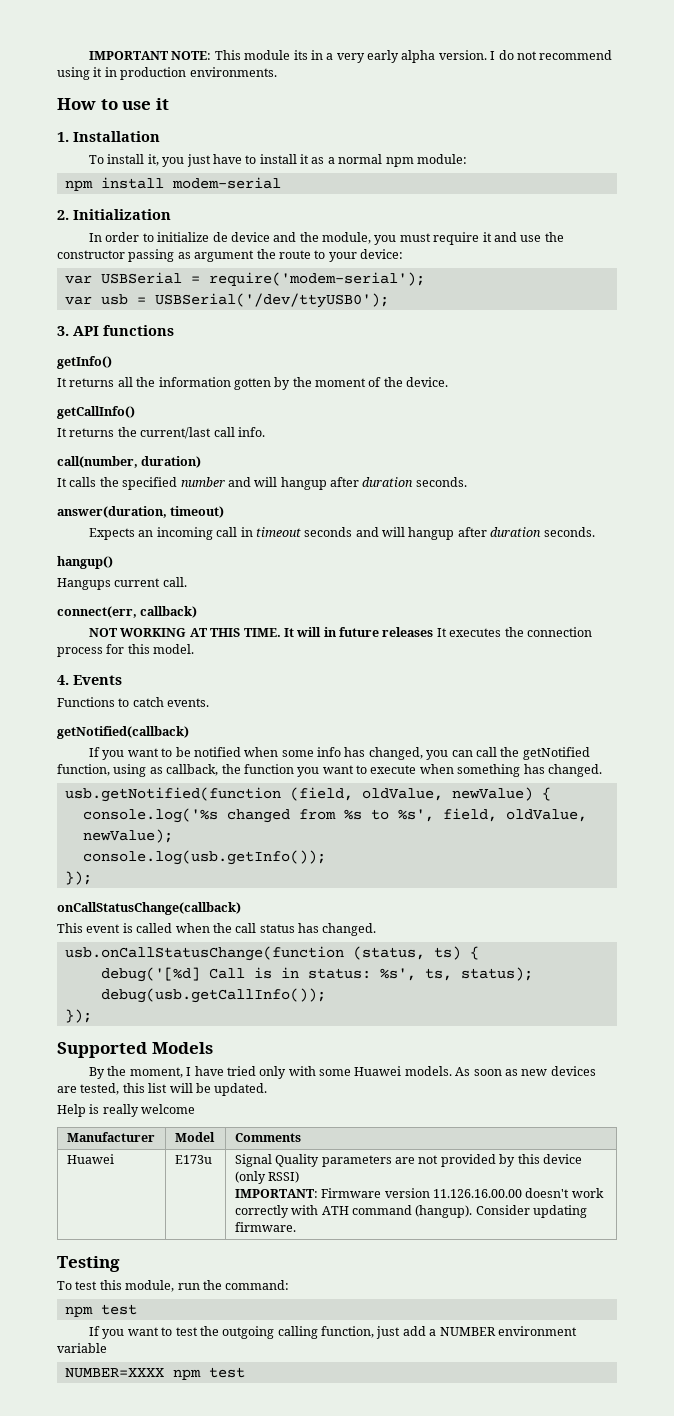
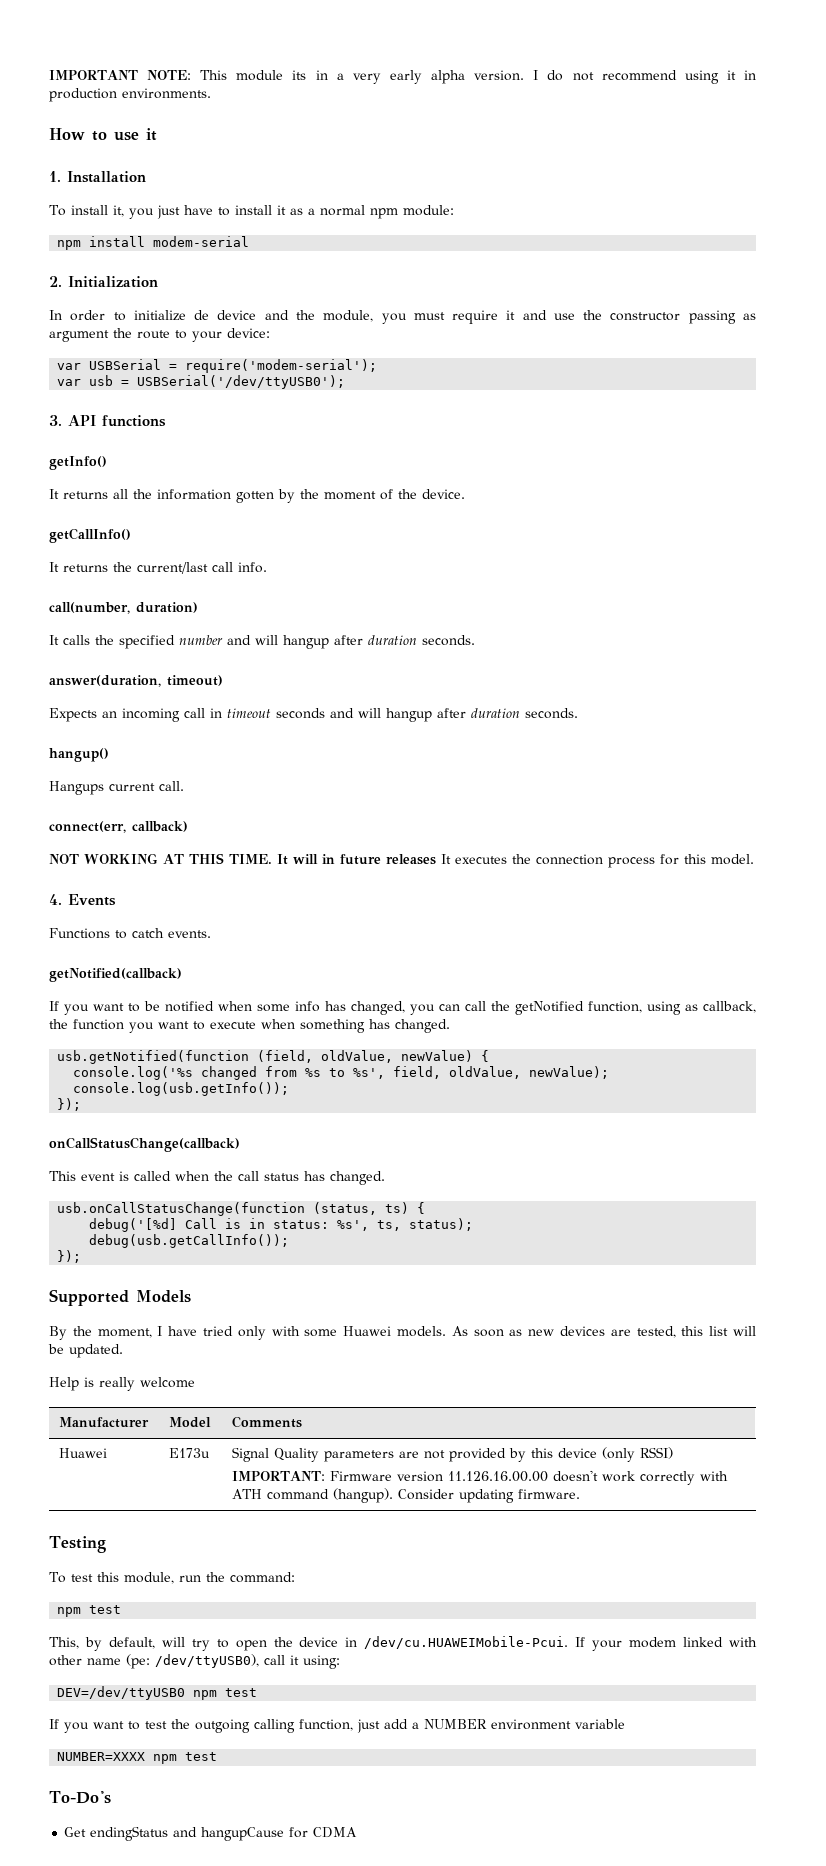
+ This, by default, will try to open the device in /dev/cu.HUAWEIMobile-Pcui. If your modem linked with other name (pe: /dev/ttyUSB0), call it using:
+ DEV=/dev/ttyUSB0 npm test
+ To-Do's
+ Get endingStatus and hangupCause for CDMA

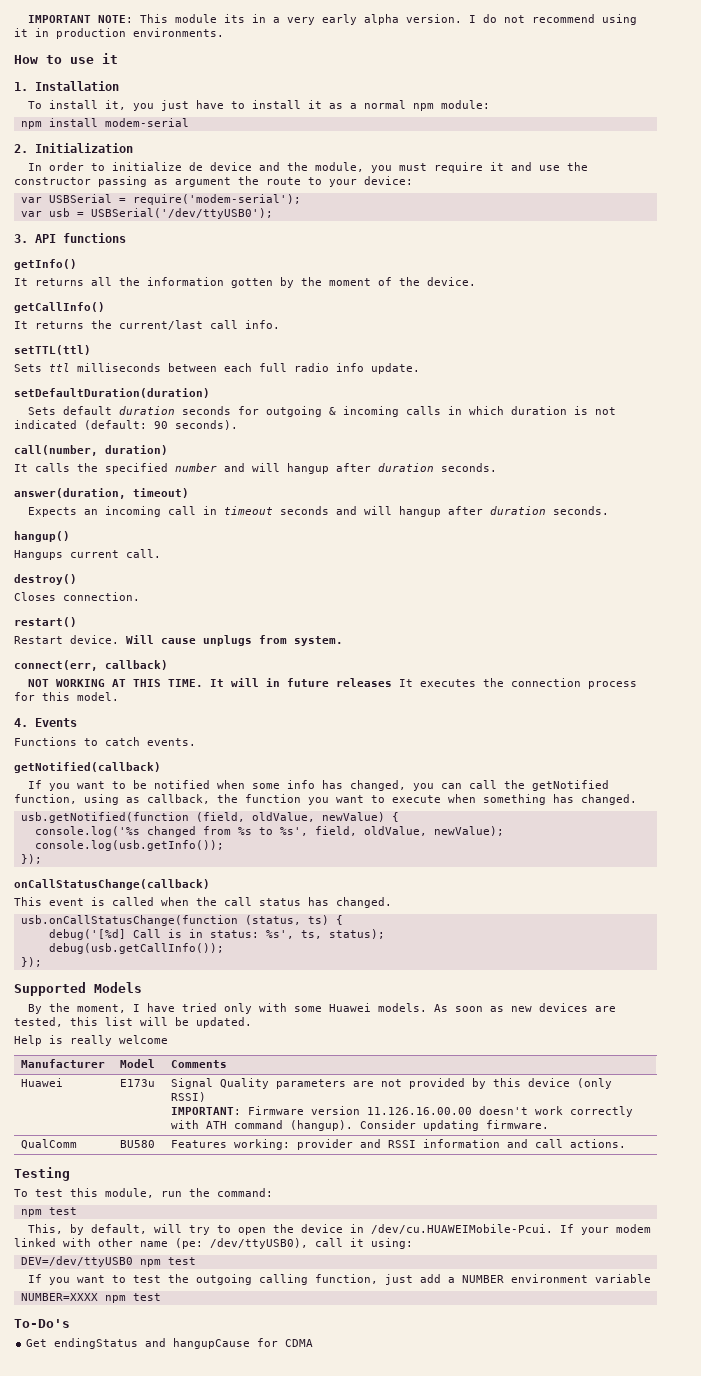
+ setTTL(ttl)
+ Sets ttl milliseconds between each full radio info update.
+ setDefaultDuration(duration)
+ Sets default duration seconds for outgoing & incoming calls in which duration is not indicated (default: 90 seconds).
+ destroy()
+ Closes connection.
+ restart()
+ Restart device. Will cause unplugs from system.
+ QualComm | BU580 | Features working: provider and RSSI information and call actions.

